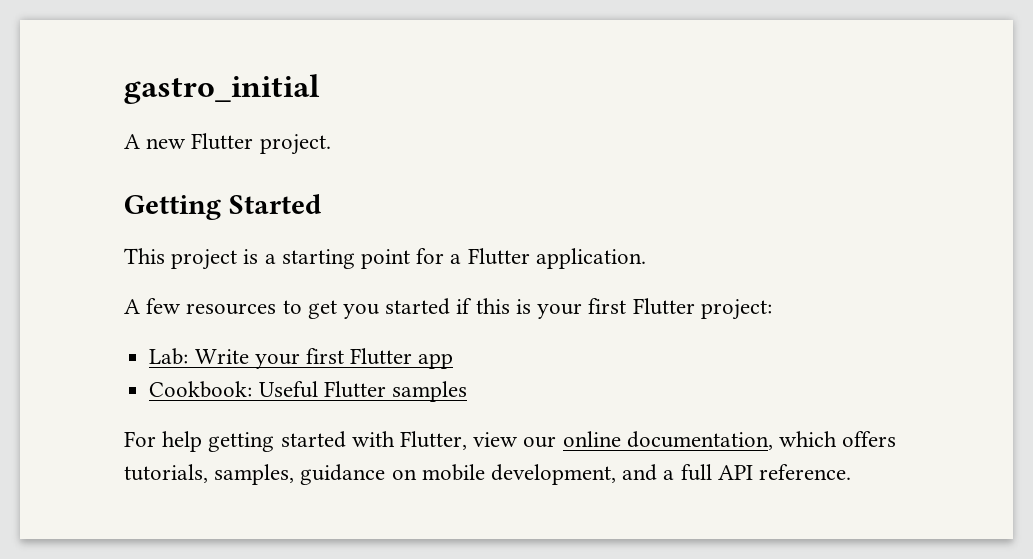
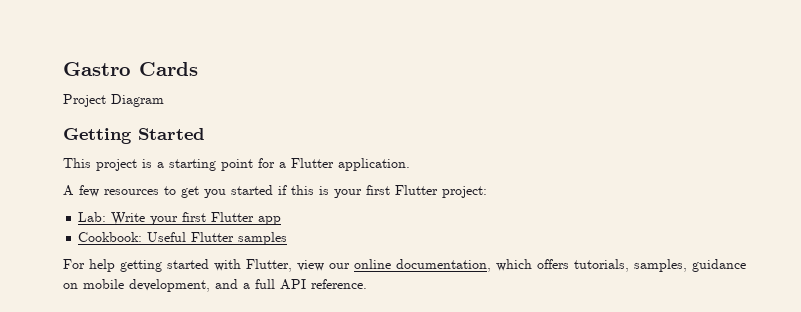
- gastro_initial
- A new Flutter project.
+ Gastro Cards
+ Project Diagram

